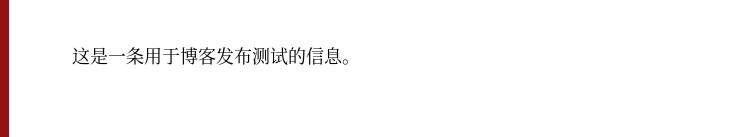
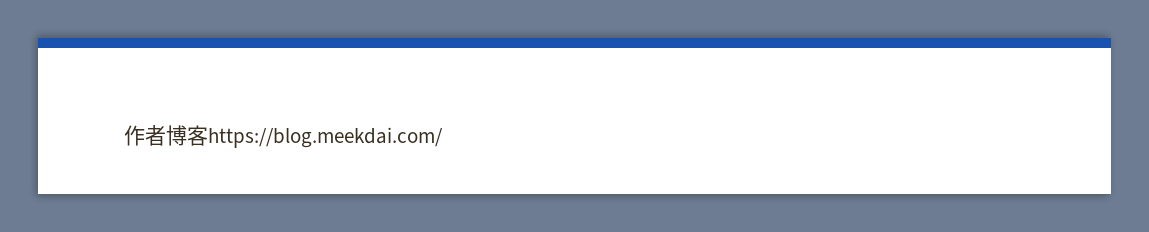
- 这是一条用于博客发布测试的信息。
+ 作者博客https://blog.meekdai.com/

